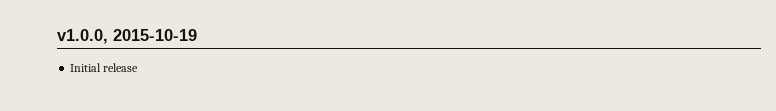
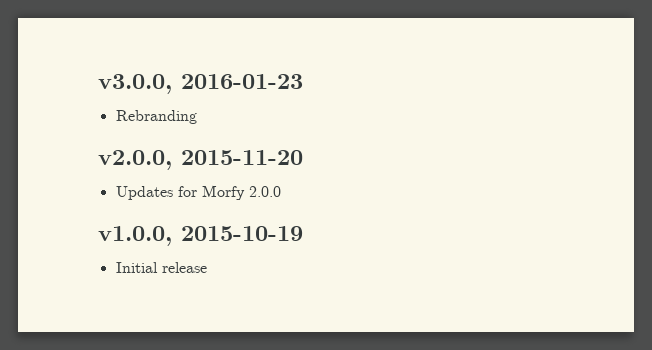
+ v3.0.0, 2016-01-23
+ Rebranding
+ v2.0.0, 2015-11-20
+ Updates for Morfy 2.0.0

